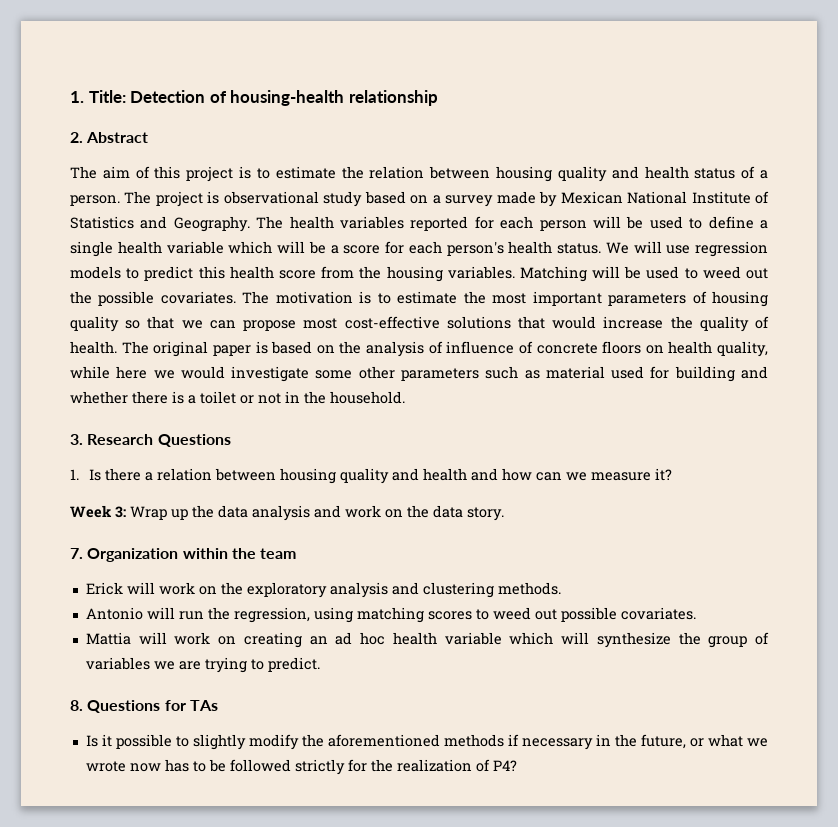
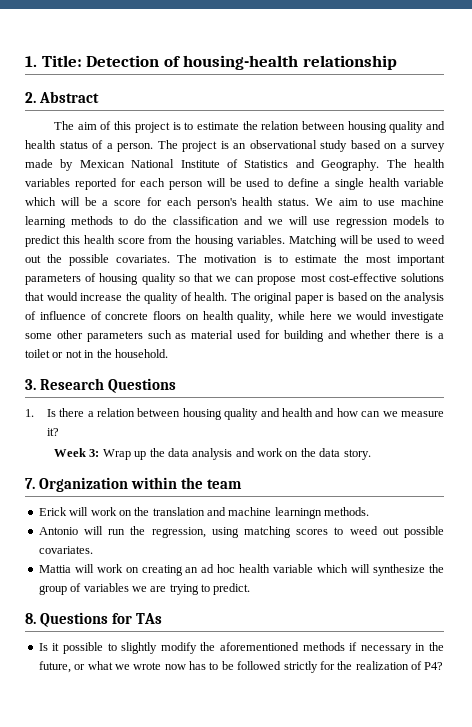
- The project is observational study based on a survey made by Mexican National Institute of Statistics and Geography.
+ The project is an observational study based on a survey made by Mexican National Institute of Statistics and Geography.
- We will use regression models to predict this health score from the housing variables.
+ We aim to use machine learning methods to do the classification and we will use regression models to predict this health score from the housing variables.
- Erick will work on the exploratory analysis and clustering methods.
+ Erick will work on the translation and machine learningn methods.

